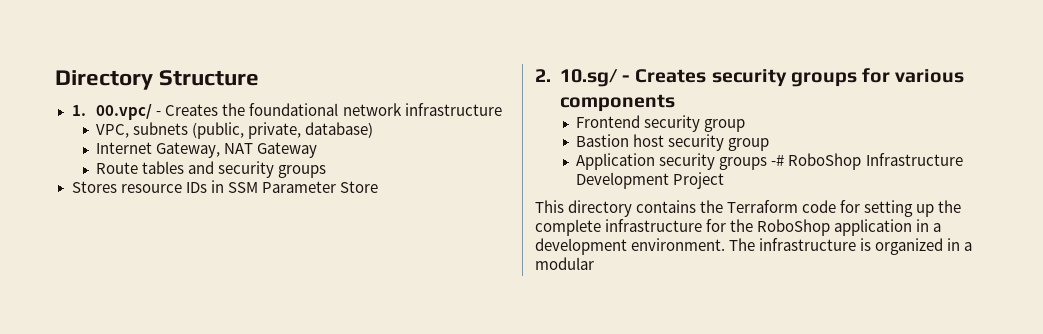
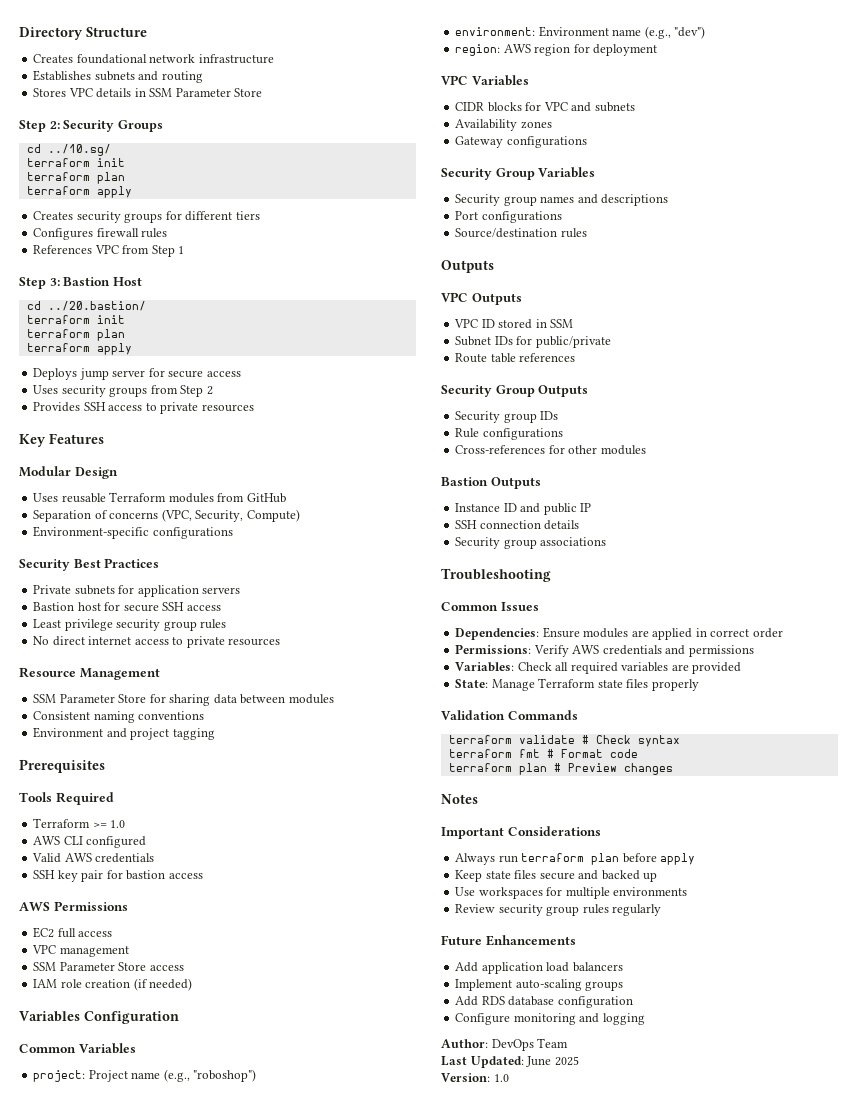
- 1. 00.vpc/ - Creates the foundational network infrastructure
- VPC, subnets (public, private, database)
- Internet Gateway, NAT Gateway
- Route tables and security groups
+ Creates foundational network infrastructure
+ Establishes subnets and routing
- Stores resource IDs in SSM Parameter Store
+ Stores VPC details in SSM Parameter Store
- 2. 10.sg/ - Creates security groups for various components
- Frontend security group
- Bastion host security group
- Application security groups -# RoboShop Infrastructure Development Project
- This directory contains the Terraform code for setting up the complete infrastructure for the RoboShop application in a development environment. The infrastructure is organized in a modular
+ Step 2: Security Groups
+ cd ../10.sg/
+ terraform init
+ terraform plan
+ terraform apply
+ Creates security groups for different tiers
+ Configures firewall rules
+ References VPC from Step 1
+ Step 3: Bastion Host
+ cd ../20.bastion/
+ terraform init
+ terraform plan
+ terraform apply
+ Deploys jump server for secure access
+ Uses security groups from Step 2
+ Provides SSH access to private resources
+ Key Features
+ Modular Design
+ Uses reusable Terraform modules from GitHub
+ Separation of concerns (VPC, Security, Compute)
+ Environment-specific configurations
+ Security Best Practices
+ Private subnets for application servers
+ Bastion host for secure SSH access
+ Least privilege security group rules
+ No direct internet access to private resources
+ Resource Management
+ SSM Parameter Store for sharing data between modules
+ Consistent naming conventions
+ Environment and project tagging
+ Prerequisites
+ Tools Required
+ Terraform >= 1.0
+ AWS CLI configured
+ Valid AWS credentials
+ SSH key pair for bastion access
+ AWS Permissions
+ EC2 full access
+ VPC management
+ SSM Parameter Store access
+ IAM role creation (if needed)
+ Variables Configuration
+ Common Variables
+ project: Project name (e.g., "roboshop")
+ environment: Environment name (e.g., "dev")
+ region: AWS region for deployment
+ VPC Variables
+ CIDR blocks for VPC and subnets
+ Availability zones
+ Gateway configurations
+ Security Group Variables
+ Security group names and descriptions
+ Port configurations
+ Source/destination rules
+ Outputs
+ VPC Outputs
+ VPC ID stored in SSM
+ Subnet IDs for public/private
+ Route table references
+ Security Group Outputs
+ Security group IDs
+ Rule configurations
+ Cross-references for other modules
+ Bastion Outputs
+ Instance ID and public IP
+ SSH connection details
+ Security group associations
+ Troubleshooting
+ Common Issues
+ Dependencies: Ensure modules are applied in correct order
+ Permissions: Verify AWS credentials and permissions
+ Variables: Check all required variables are provided
+ State: Manage Terraform state files properly
+ Validation Commands
+ terraform validate # Check syntax
+ terraform fmt # Format code
+ terraform plan # Preview changes
+ Notes
+ Important Considerations
+ Always run terraform plan before apply
+ Keep state files secure and backed up
+ Use workspaces for multiple environments
+ Review security group rules regularly
+ Future Enhancements
+ Add application load balancers
+ Implement auto-scaling groups
+ Add RDS database configuration
+ Configure monitoring and logging
+ Author: DevOps Team
+ Last Updated: June 2025
+ Version: 1.0

